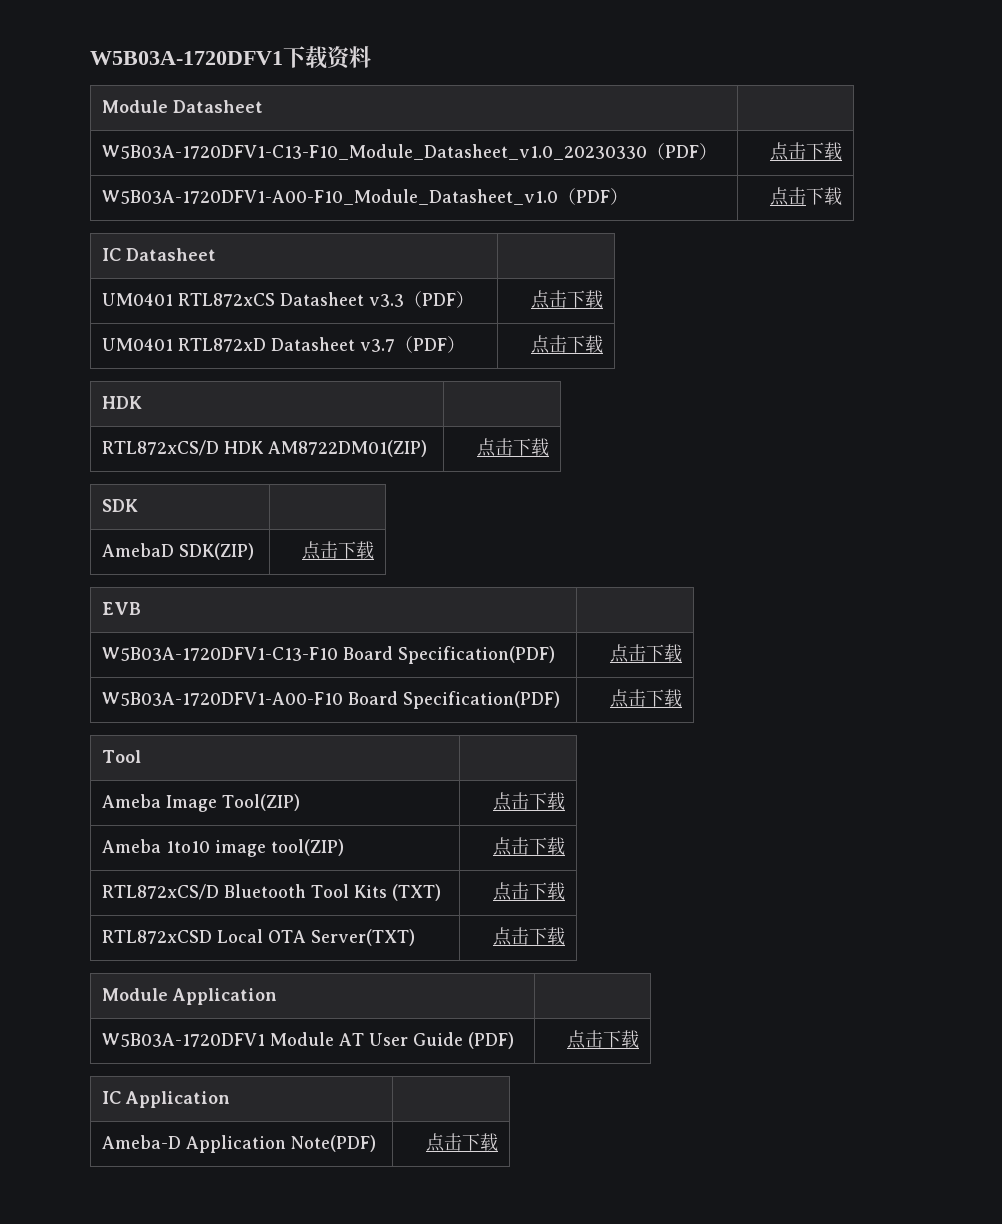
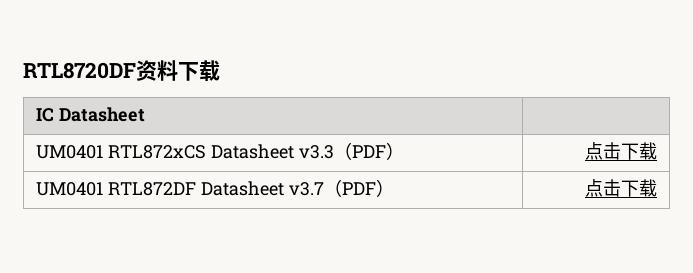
- W5B03A-1720DFV1下载资料
- Module Datasheet |
- W5B03A-1720DFV1-C13-F10_Module_Datasheet_v1.0_20230330（PDF） | 点击下载
- W5B03A-1720DFV1-A00-F10_Module_Datasheet_v1.0（PDF） | 点击下载
+ RTL8720DF资料下载
- UM0401 RTL872xD Datasheet v3.7（PDF） | 点击下载
+ UM0401 RTL872DF Datasheet v3.7（PDF） | 点击下载
- HDK |
- RTL872xCS/D HDK AM8722DM01(ZIP) | 点击下载
- SDK |
- AmebaD SDK(ZIP) | 点击下载
- EVB |
- W5B03A-1720DFV1-C13-F10 Board Specification(PDF) | 点击下载
- W5B03A-1720DFV1-A00-F10 Board Specification(PDF) | 点击下载
- Tool |
- Ameba Image Tool(ZIP) | 点击下载
- Ameba 1to10 image tool(ZIP) | 点击下载
- RTL872xCS/D Bluetooth Tool Kits (TXT) | 点击下载
- RTL872xCSD Local OTA Server(TXT) | 点击下载
- Module Application |
- W5B03A-1720DFV1 Module AT User Guide (PDF) | 点击下载
- IC Application |
- Ameba-D Application Note(PDF) | 点击下载

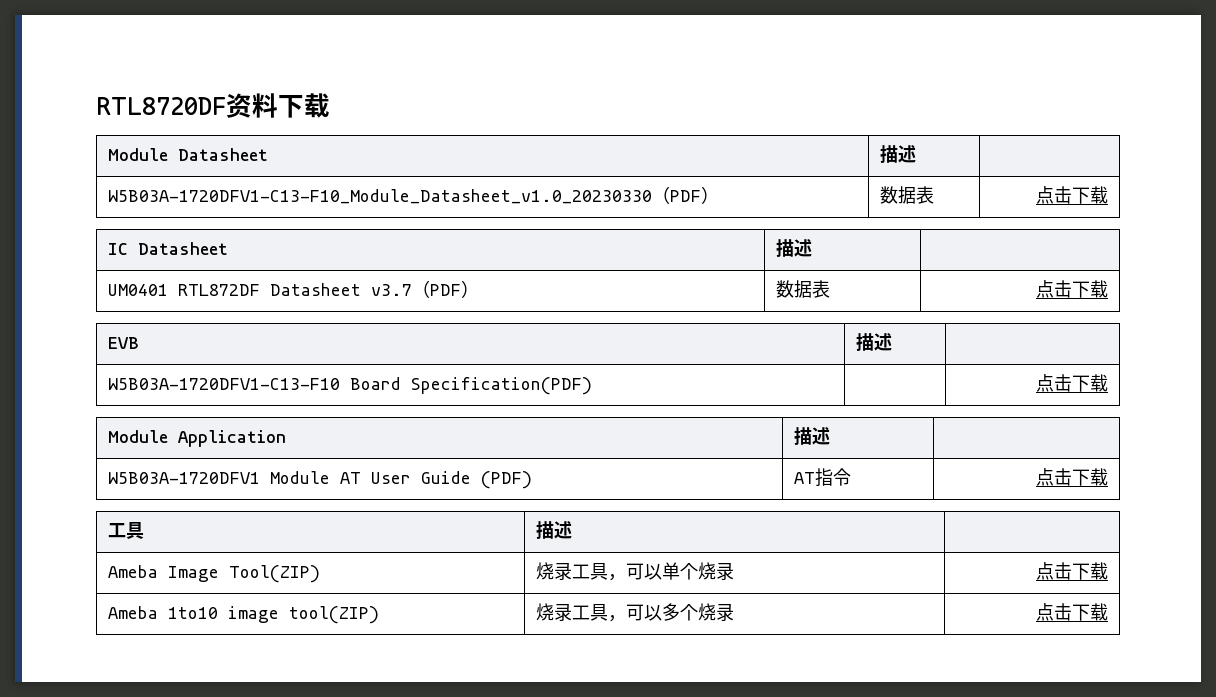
- IC Datasheet |
- UM0401 RTL872xCS Datasheet v3.3（PDF） | 点击下载
+ Module Datasheet | 描述 |
+ W5B03A-1720DFV1-C13-F10_Module_Datasheet_v1.0_20230330（PDF） | 数据表 | 点击下载
+ IC Datasheet | 描述 |
- UM0401 RTL872DF Datasheet v3.7（PDF） | 点击下载
+ UM0401 RTL872DF Datasheet v3.7（PDF） | 数据表 | 点击下载
+ EVB | 描述 |
+ W5B03A-1720DFV1-C13-F10 Board Specification(PDF) | | 点击下载
+ Module Application | 描述 |
+ W5B03A-1720DFV1 Module AT User Guide (PDF) | AT指令 | 点击下载
+ 工具 | 描述 |
+ Ameba Image Tool(ZIP) | 烧录工具，可以单个烧录 | 点击下载
+ Ameba 1to10 image tool(ZIP) | 烧录工具，可以多个烧录 | 点击下载

